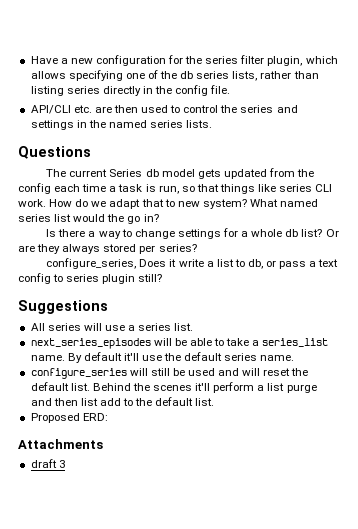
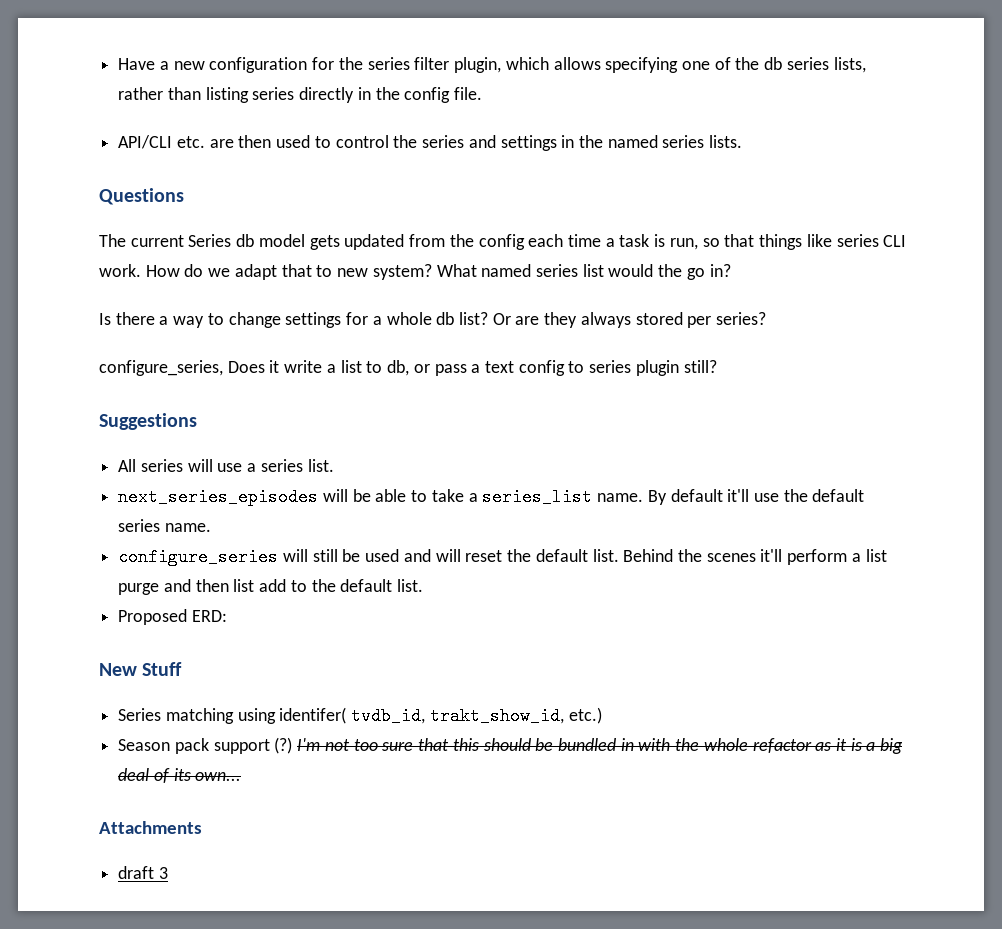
+ New Stuff
+ Series matching using identifer( tvdb_id, trakt_show_id, etc.)
+ Season pack support (?) I'm not too sure that this should be bundled in with the whole refactor as it is a big deal of its own...

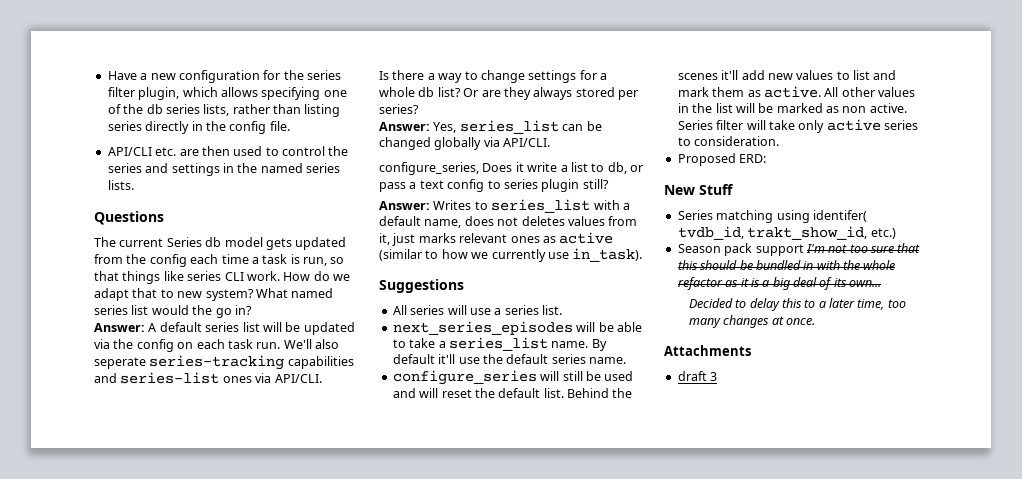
+ Answer: A default series list will be updated via the config on each task run. We'll also seperate series-tracking capabilities and series-list ones via API/CLI.
+ Answer: Yes, series_list can be changed globally via API/CLI.
+ Answer: Writes to series_list with a default name, does not deletes values from it, just marks relevant ones as active (similar to how we currently use in_task).
- Behind the scenes it'll perform a list purge and then list add to the default list.
+ Behind the scenes it'll add new values to list and mark them as active. All other values in the list will be marked as non active. Series filter will take only active series to consideration.
- Season pack support (?) I'm not too sure that this should be bundled in with the whole refactor as it is a big deal of its own...
+ Season pack support I'm not too sure that this should be bundled in with the whole refactor as it is a big deal of its own...
+ Decided to delay this to a later time, too many changes at once.

